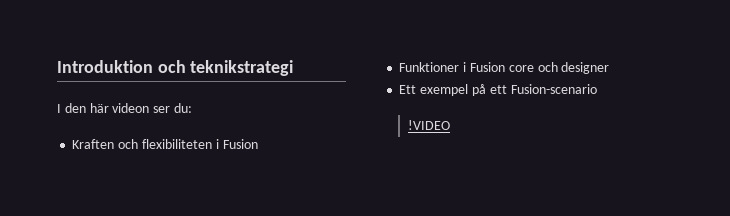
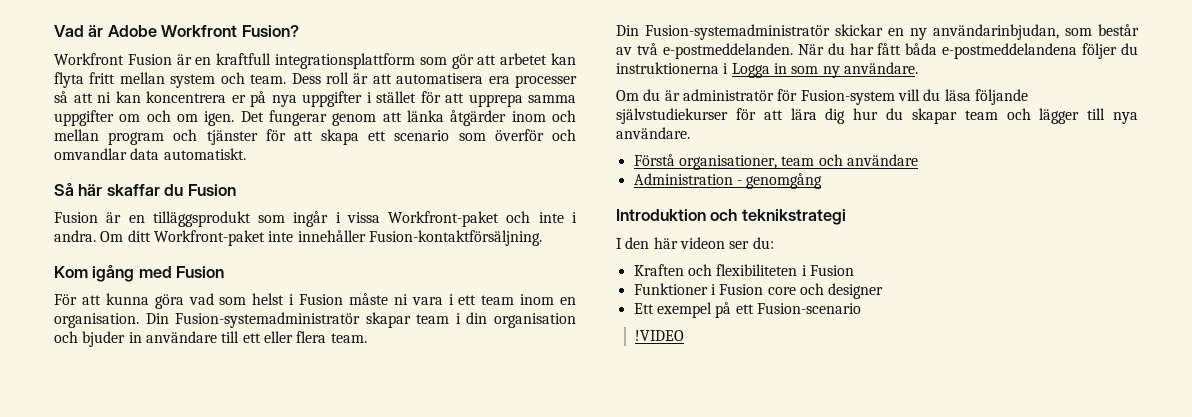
+ Vad är Adobe Workfront Fusion?
+ Workfront Fusion är en kraftfull integrationsplattform som gör att arbetet kan flyta fritt mellan system och team. Dess roll är att automatisera era processer så att ni kan koncentrera er på nya uppgifter i stället för att upprepa samma uppgifter om och om igen. Det fungerar genom att länka åtgärder inom och mellan program och tjänster för att skapa ett scenario som överför och omvandlar data automatiskt.
+ Så här skaffar du Fusion
+ Fusion är en tilläggsprodukt som ingår i vissa Workfront-paket och inte i andra. Om ditt Workfront-paket inte innehåller Fusion-kontaktförsäljning.
+ Kom igång med Fusion
+ För att kunna göra vad som helst i Fusion måste ni vara i ett team inom en organisation. Din Fusion-systemadministratör skapar team i din organisation och bjuder in användare till ett eller flera team.
+ Din Fusion-systemadministratör skickar en ny användarinbjudan, som består av två e-postmeddelanden. När du har fått båda e-postmeddelandena följer du instruktionerna i Logga in som ny användare.
+ Om du är administratör för Fusion-system vill du läsa följande självstudiekurser för att lära dig hur du skapar team och lägger till nya användare.
+ Förstå organisationer, team och användare
+ Administration - genomgång

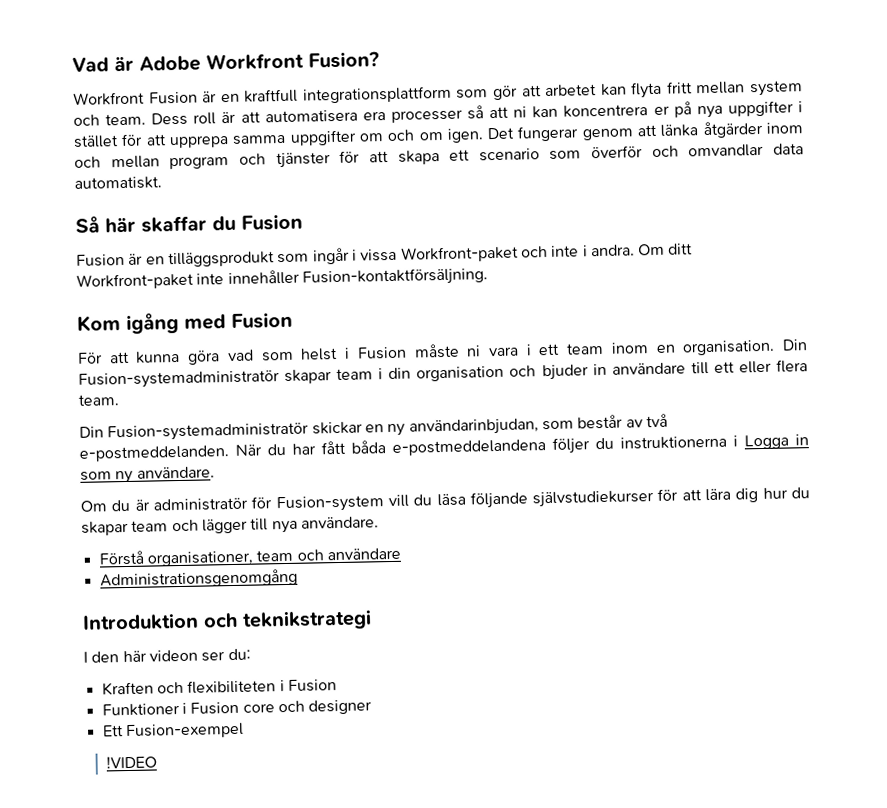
- Administration - genomgång
+ Administrationsgenomgång
- Ett exempel på ett Fusion-scenario
+ Ett Fusion-exempel

